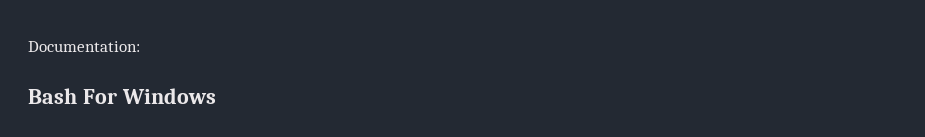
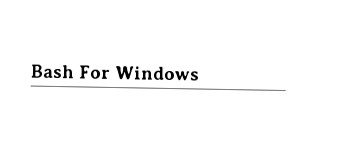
- Documentation:

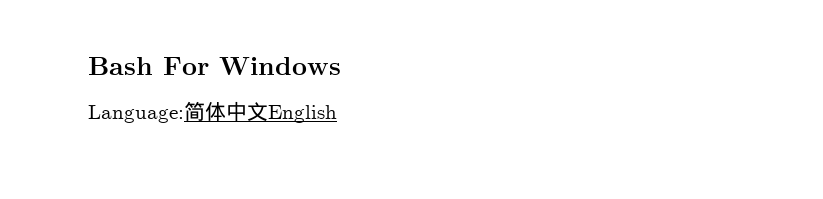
+ Language:简体中文English

